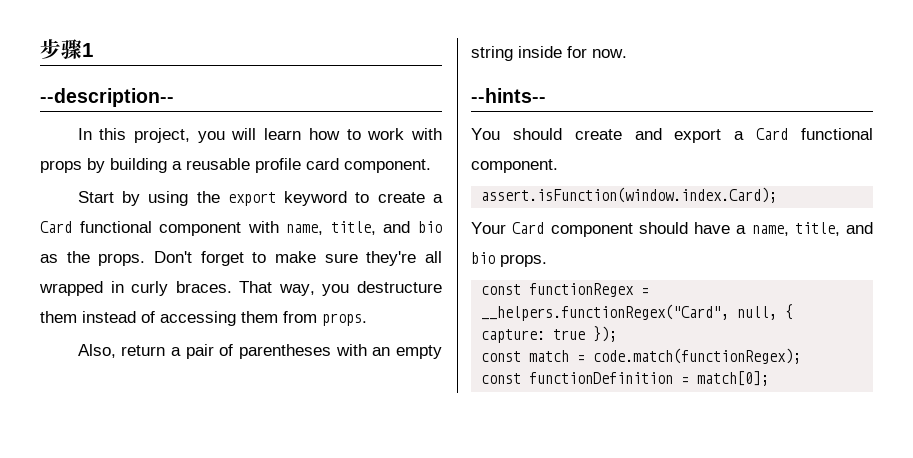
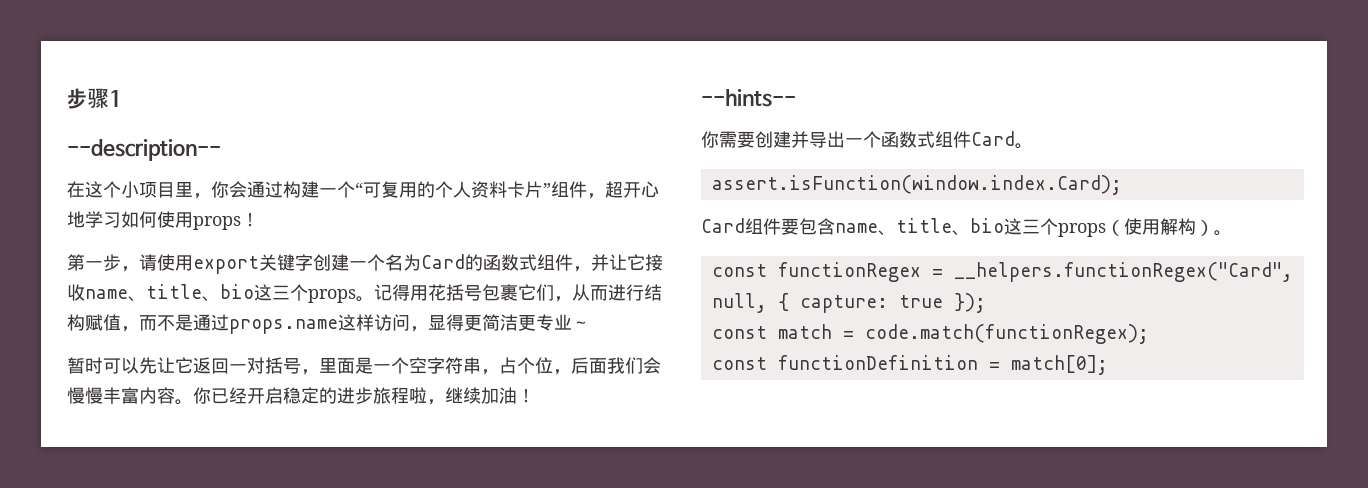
- In this project, you will learn how to work with props by building a reusable profile card component.
- Start by using the export keyword to create a Card functional component with name, title, and bio as the props. Don't forget to make sure they're all wrapped in curly braces. That way, you destructure them instead of accessing them from props.
- Also, return a pair of parentheses with an empty string inside for now.
+ 在这个小项目里，你会通过构建一个“可复用的个人资料卡片”组件，超开心地学习如何使用props！
+ 第一步，请使用export关键字创建一个名为Card的函数式组件，并让它接收name、title、bio这三个props。记得用花括号包裹它们，从而进行结构赋值，而不是通过props.name这样访问，显得更简洁更专业～
+ 暂时可以先让它返回一对括号，里面是一个空字符串，占个位，后面我们会慢慢丰富内容。你已经开启稳定的进步旅程啦，继续加油！
  --hints--
- You should create and export a Card functional component.
+ 你需要创建并导出一个函数式组件Card。
  assert.isFunction(window.index.Card);
- Your Card component should have a name, title, and bio props.
+ Card组件要包含name、title、bio这三个props（使用解构）。

